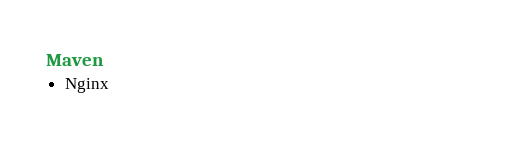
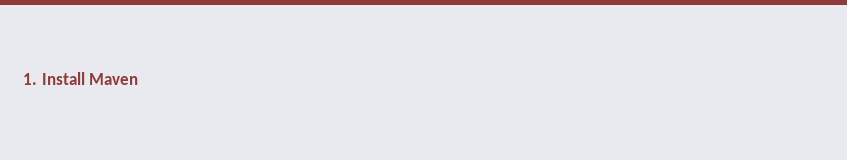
- Maven
+ 1. Install Maven
- Nginx

